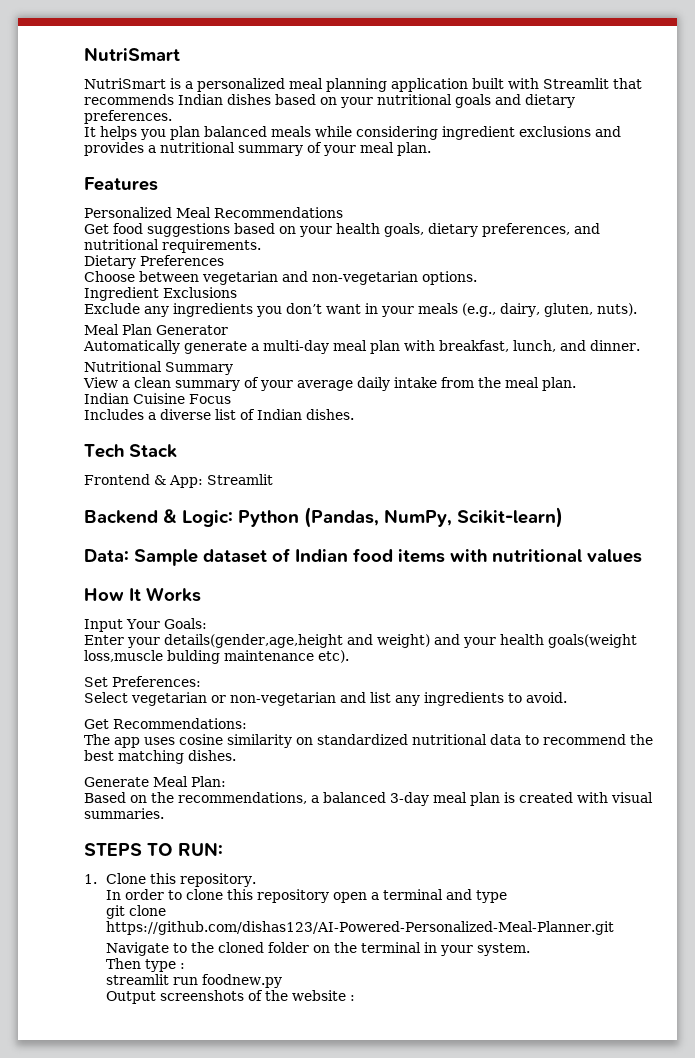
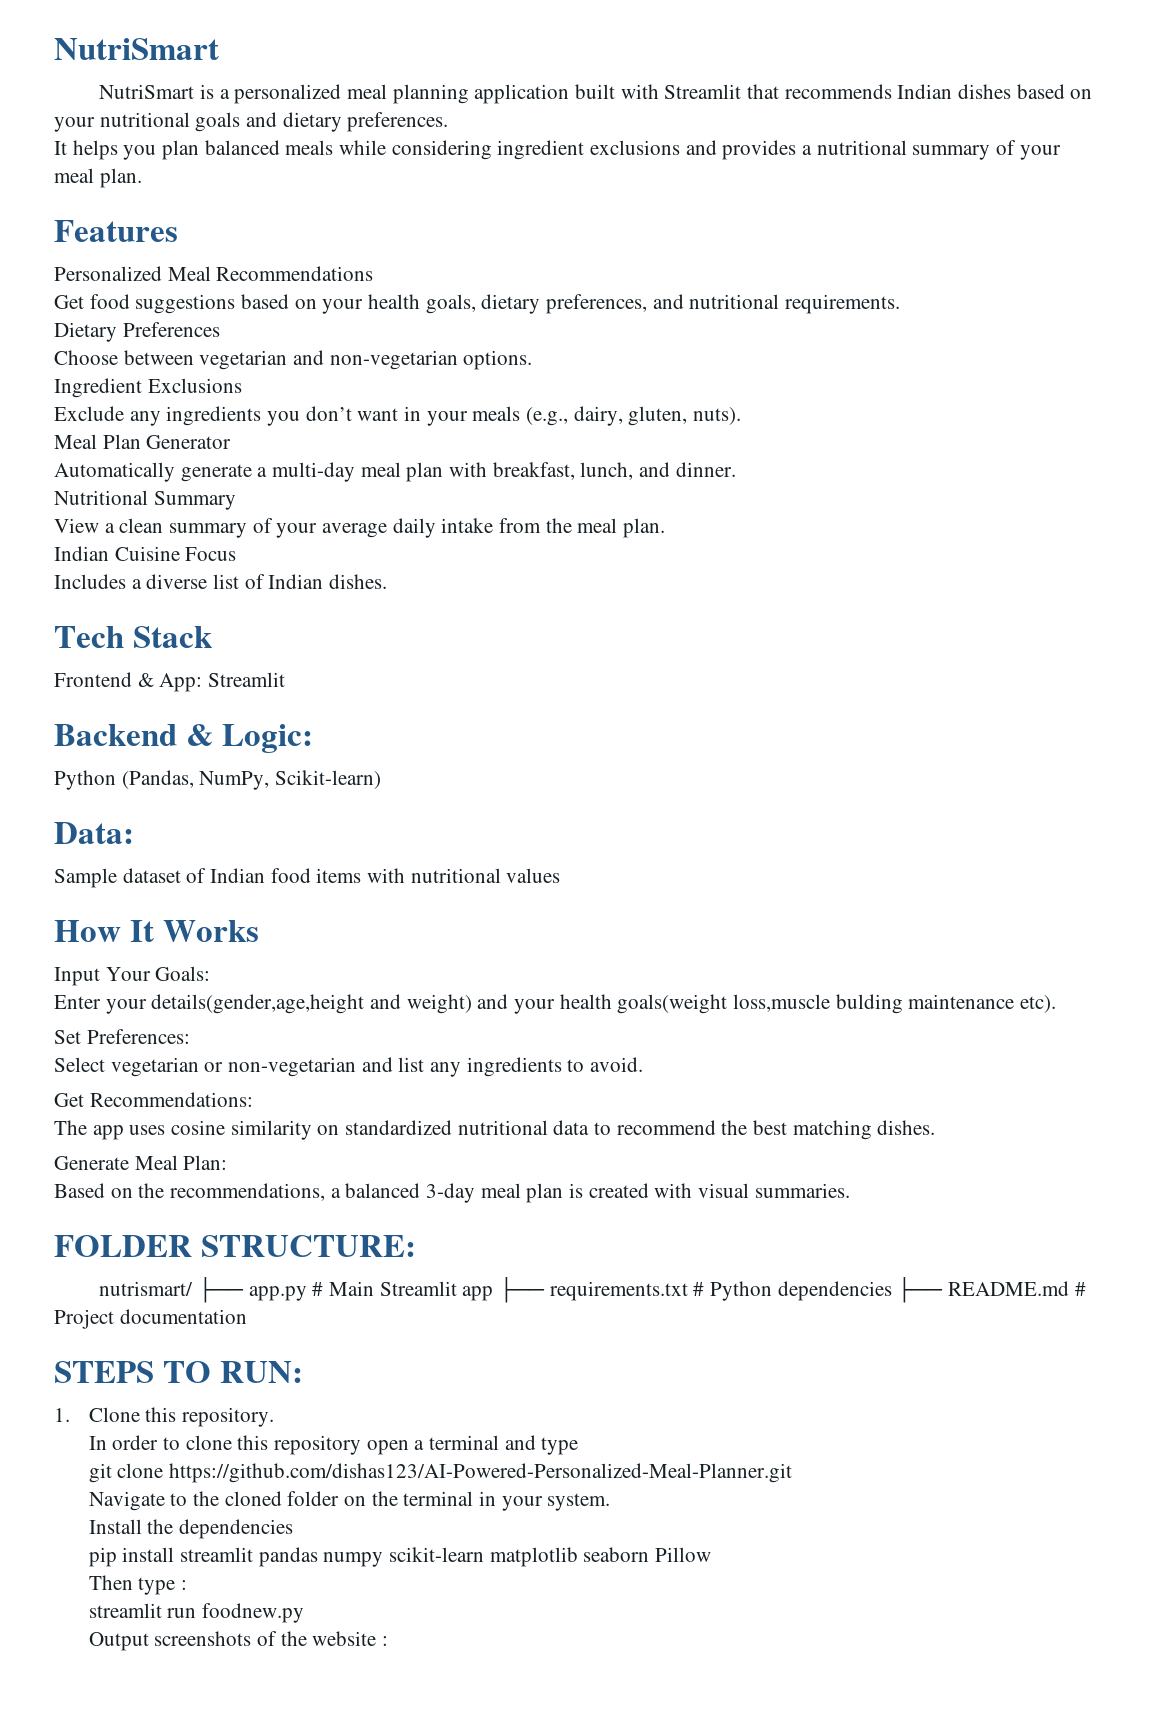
- Backend & Logic: Python (Pandas, NumPy, Scikit-learn)
+ Backend & Logic:
+ Python (Pandas, NumPy, Scikit-learn)
- Data: Sample dataset of Indian food items with nutritional values
+ Data:
+ Sample dataset of Indian food items with nutritional values
+ FOLDER STRUCTURE:
+ nutrismart/ ├── app.py # Main Streamlit app ├── requirements.txt # Python dependencies ├── README.md # Project documentation
+ Install the dependencies
+ pip install streamlit pandas numpy scikit-learn matplotlib seaborn Pillow

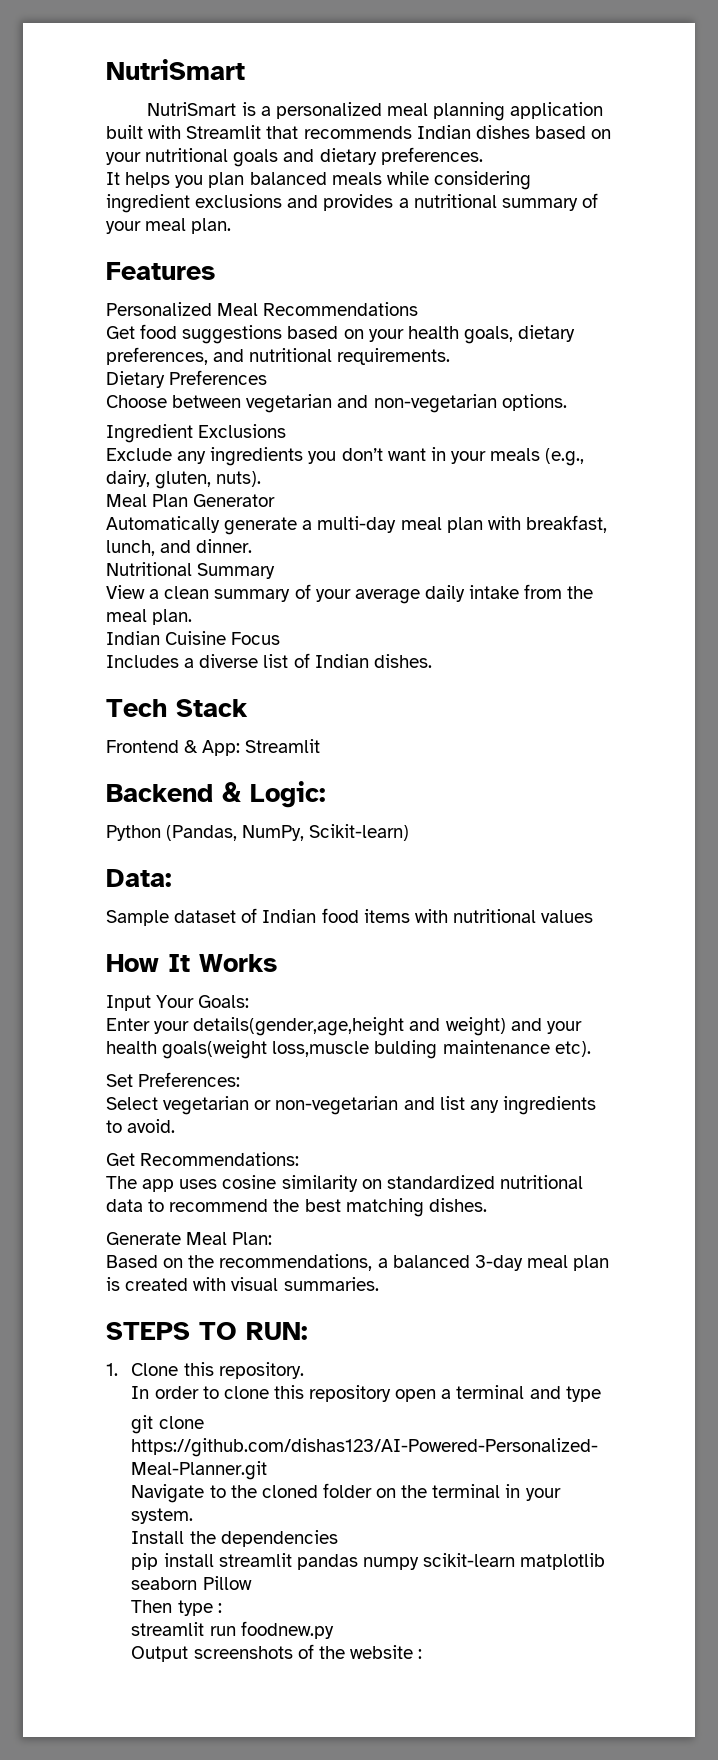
- FOLDER STRUCTURE:
- nutrismart/ ├── app.py # Main Streamlit app ├── requirements.txt # Python dependencies ├── README.md # Project documentation

